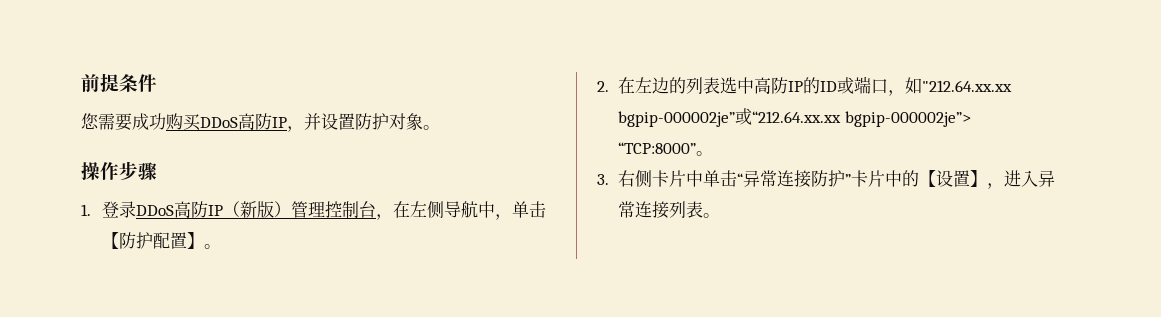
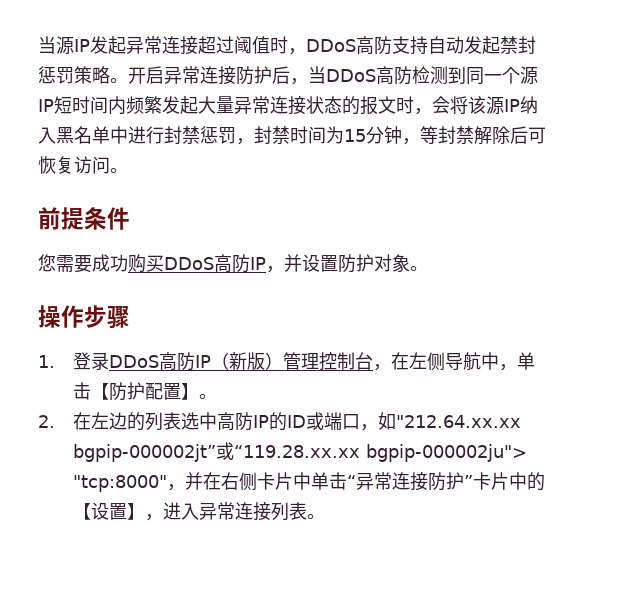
+ 当源IP发起异常连接超过阈值时，DDoS高防支持自动发起禁封惩罚策略。开启异常连接防护后，当DDoS高防检测到同一个源IP短时间内频繁发起大量异常连接状态的报文时，会将该源IP纳入黑名单中进行封禁惩罚，封禁时间为15分钟，等封禁解除后可恢复访问。
- 2.在左边的列表选中高防IP的ID或端口，如"212.64.xx.xx bgpip-000002je”或“212.64.xx.xx bgpip-000002je”> “TCP:8000”。
- 3.右侧卡片中单击“异常连接防护”卡片中的【设置】，进入异常连接列表。
+ 2.在左边的列表选中高防IP的ID或端口，如"212.64.xx.xx bgpip-000002jt”或“119.28.xx.xx bgpip-000002ju"> "tcp:8000"，并在右侧卡片中单击“异常连接防护”卡片中的【设置】，进入异常连接列表。

